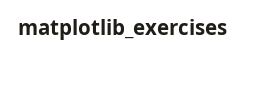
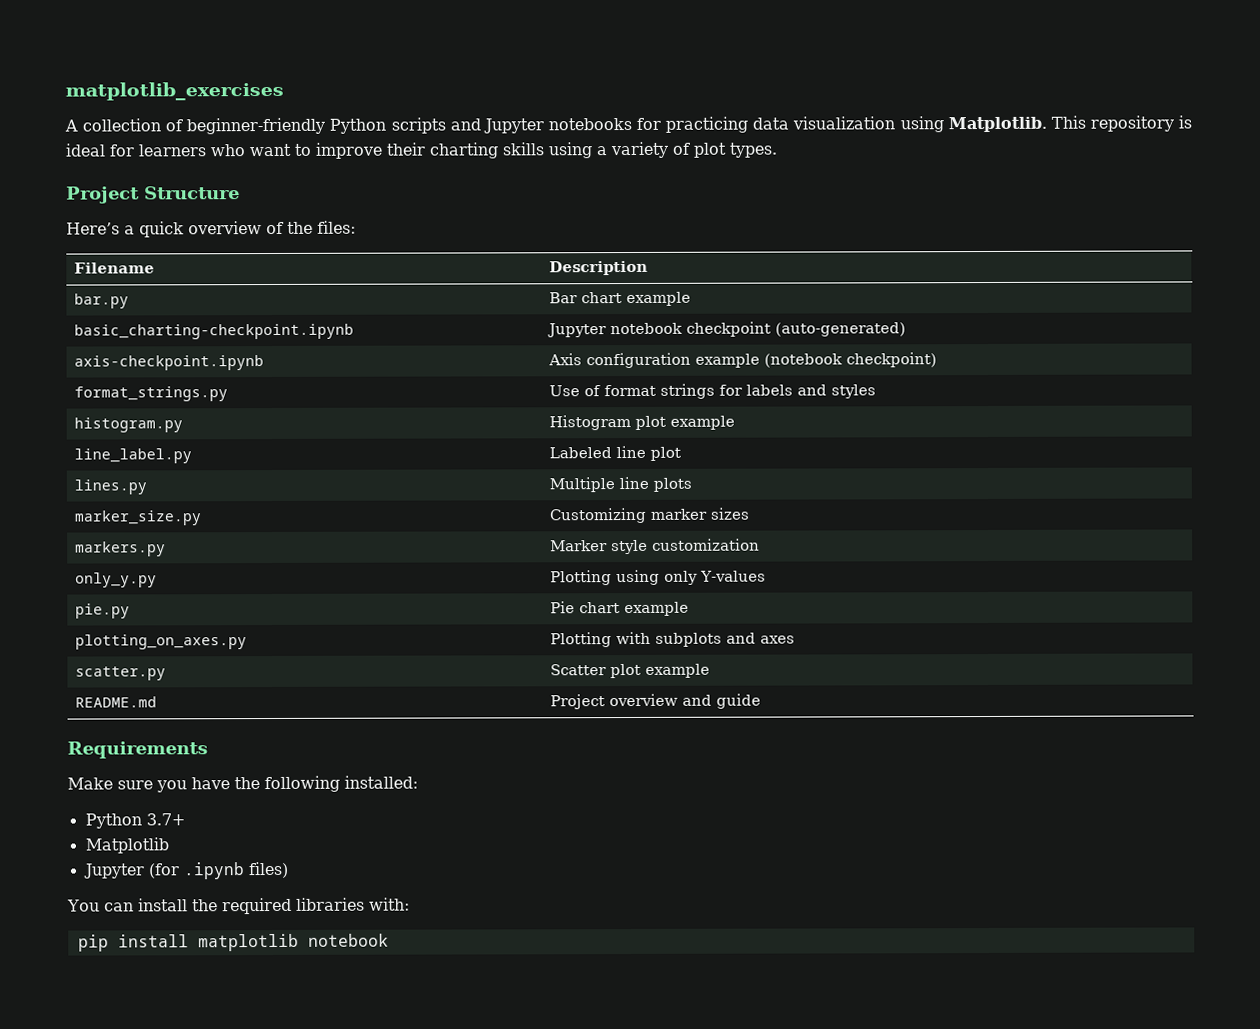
+ A collection of beginner-friendly Python scripts and Jupyter notebooks for practicing data visualization using Matplotlib. This repository is ideal for learners who want to improve their charting skills using a variety of plot types.
+ Project Structure
+ Here’s a quick overview of the files:
+ Filename | Description
+ bar.py | Bar chart example
+ basic_charting-checkpoint.ipynb | Jupyter notebook checkpoint (auto-generated)
+ axis-checkpoint.ipynb | Axis configuration example (notebook checkpoint)
+ format_strings.py | Use of format strings for labels and styles
+ histogram.py | Histogram plot example
+ line_label.py | Labeled line plot
+ lines.py | Multiple line plots
+ marker_size.py | Customizing marker sizes
+ markers.py | Marker style customization
+ only_y.py | Plotting using only Y-values
+ pie.py | Pie chart example
+ plotting_on_axes.py | Plotting with subplots and axes
+ scatter.py | Scatter plot example
+ README.md | Project overview and guide
+ Requirements
+ Make sure you have the following installed:
+ Python 3.7+
+ Matplotlib
+ Jupyter (for .ipynb files)
+ You can install the required libraries with:
+ pip install matplotlib notebook

